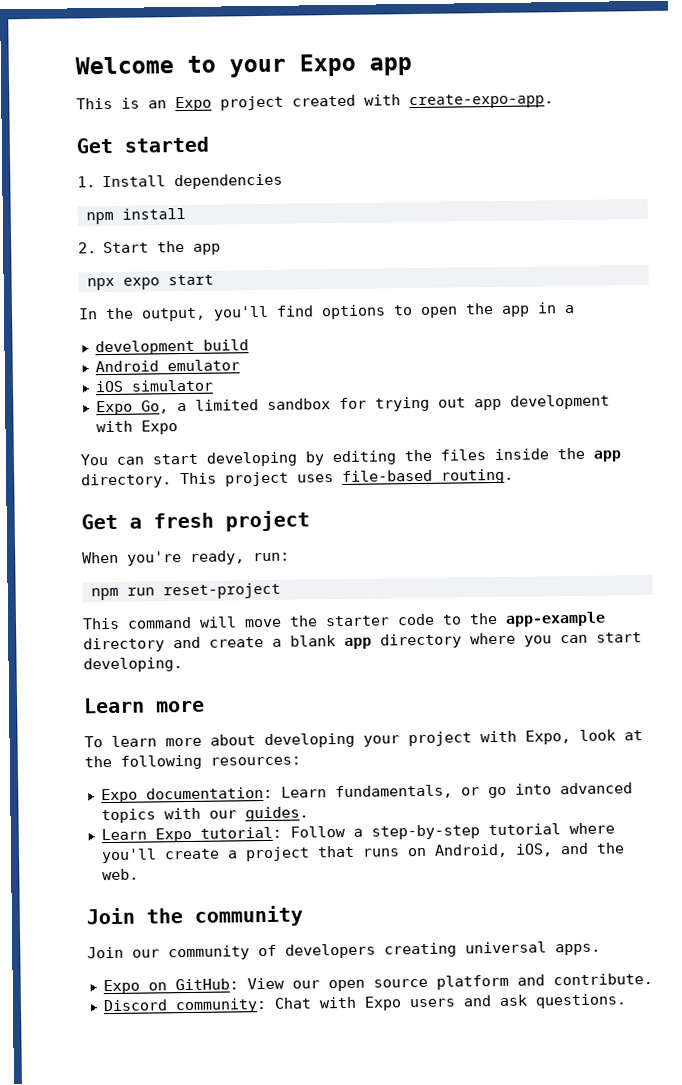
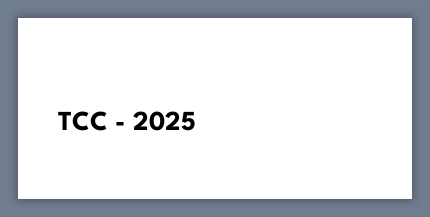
- Welcome to your Expo app
- This is an Expo project created with create-expo-app.
- Get started
- 1. Install dependencies
- npm install
- 2. Start the app
- npx expo start
- In the output, you'll find options to open the app in a
- development build
- Android emulator
- iOS simulator
- Expo Go, a limited sandbox for trying out app development with Expo
- You can start developing by editing the files inside the app directory. This project uses file-based routing.
- Get a fresh project
- When you're ready, run:
- npm run reset-project
- This command will move the starter code to the app-example directory and create a blank app directory where you can start developing.
- Learn more
- To learn more about developing your project with Expo, look at the following resources:
- Expo documentation: Learn fundamentals, or go into advanced topics with our guides.
- Learn Expo tutorial: Follow a step-by-step tutorial where you'll create a project that runs on Android, iOS, and the web.
- Join the community
- Join our community of developers creating universal apps.
- Expo on GitHub: View our open source platform and contribute.
- Discord community: Chat with Expo users and ask questions.
+ TCC - 2025

